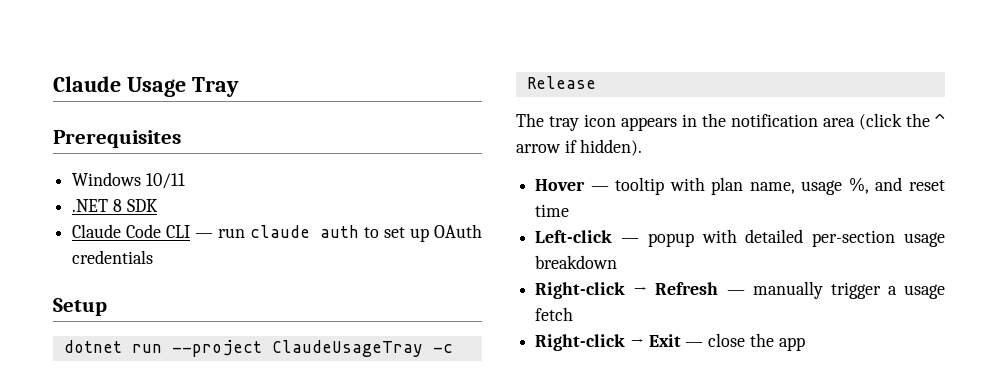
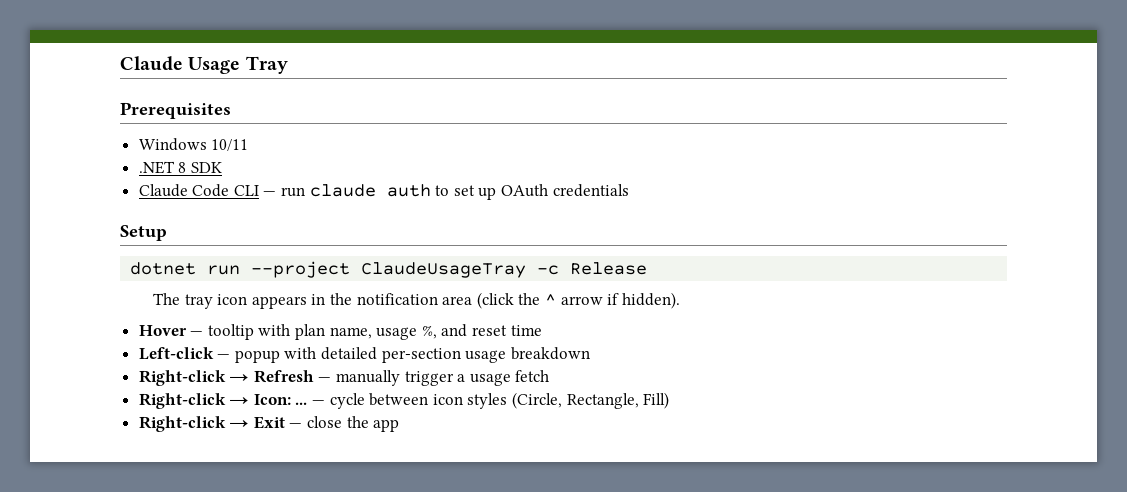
+ Right-click → Icon: ... — cycle between icon styles (Circle, Rectangle, Fill)

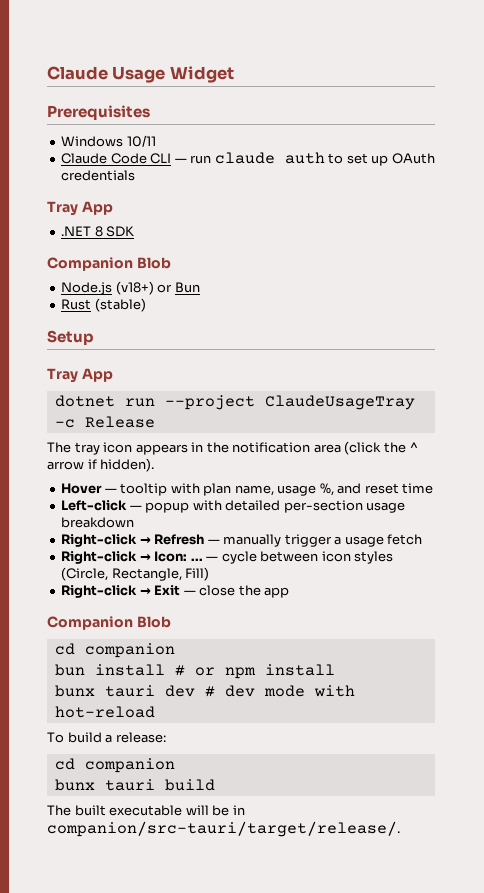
- Claude Usage Tray
+ Claude Usage Widget
- .NET 8 SDK
  Claude Code CLI — run claude auth to set up OAuth credentials
+ Tray App
+ .NET 8 SDK
+ Companion Blob
+ Node.js (v18+) or Bun
+ Rust (stable)
  Setup
+ Tray App
  Right-click → Exit — close the app
+ Companion Blob
+ cd companion
+ bun install # or npm install
+ bunx tauri dev # dev mode with hot-reload
+ To build a release:
+ cd companion
+ bunx tauri build
+ The built executable will be in companion/src-tauri/target/release/.

